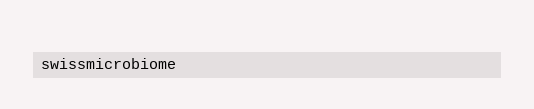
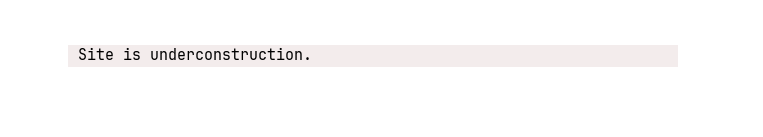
- swissmicrobiome
+ Site is underconstruction.

